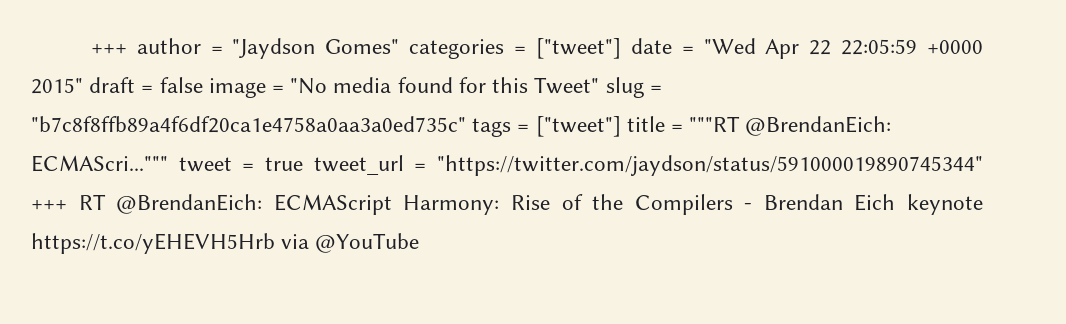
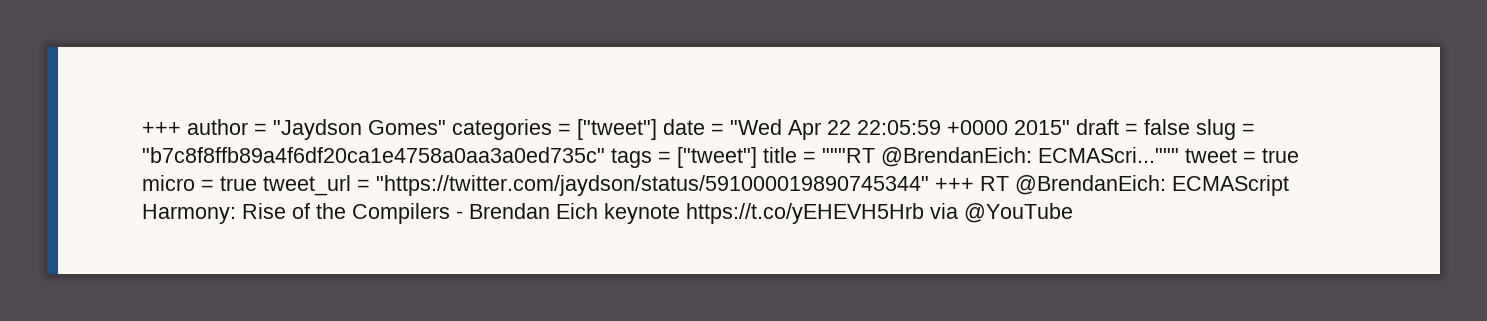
- +++ author = "Jaydson Gomes" categories = ["tweet"] date = "Wed Apr 22 22:05:59 +0000 2015" draft = false image = "No media found for this Tweet" slug = "b7c8f8ffb89a4f6df20ca1e4758a0aa3a0ed735c" tags = ["tweet"] title = """RT @BrendanEich: ECMAScri...""" tweet = true tweet_url = "https://twitter.com/jaydson/status/591000019890745344" +++ RT @BrendanEich: ECMAScript Harmony: Rise of the Compilers - Brendan Eich keynote https://t.co/yEHEVH5Hrb via @YouTube
+ +++ author = "Jaydson Gomes" categories = ["tweet"] date = "Wed Apr 22 22:05:59 +0000 2015" draft = false slug = "b7c8f8ffb89a4f6df20ca1e4758a0aa3a0ed735c" tags = ["tweet"] title = """RT @BrendanEich: ECMAScri...""" tweet = true micro = true tweet_url = "https://twitter.com/jaydson/status/591000019890745344" +++ RT @BrendanEich: ECMAScript Harmony: Rise of the Compilers - Brendan Eich keynote https://t.co/yEHEVH5Hrb via @YouTube

